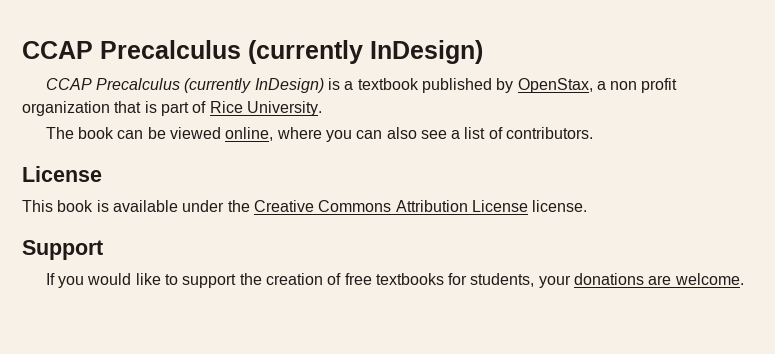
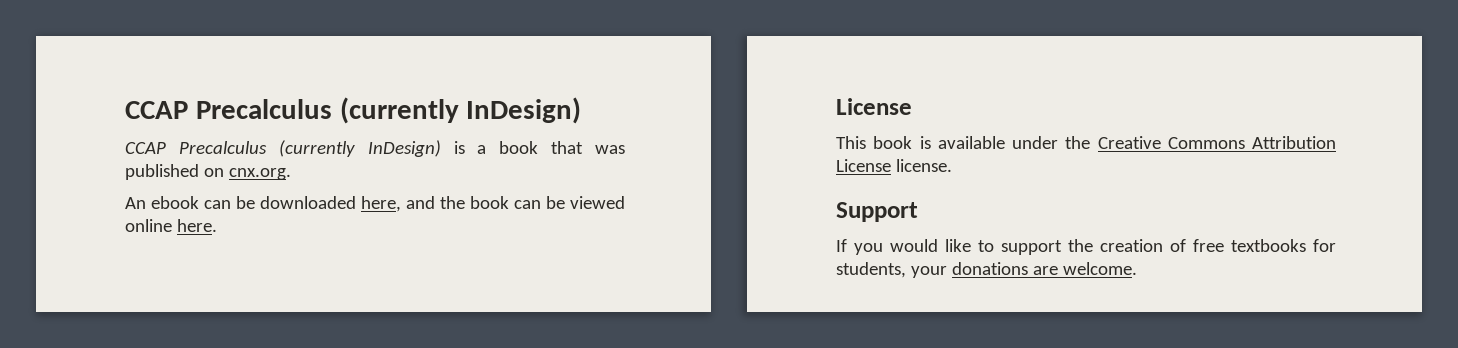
- CCAP Precalculus (currently InDesign) is a textbook published by OpenStax, a non profit organization that is part of Rice University.
- The book can be viewed online, where you can also see a list of contributors.
+ CCAP Precalculus (currently InDesign) is a book that was published on cnx.org.
+ An ebook can be downloaded here, and the book can be viewed online here.

